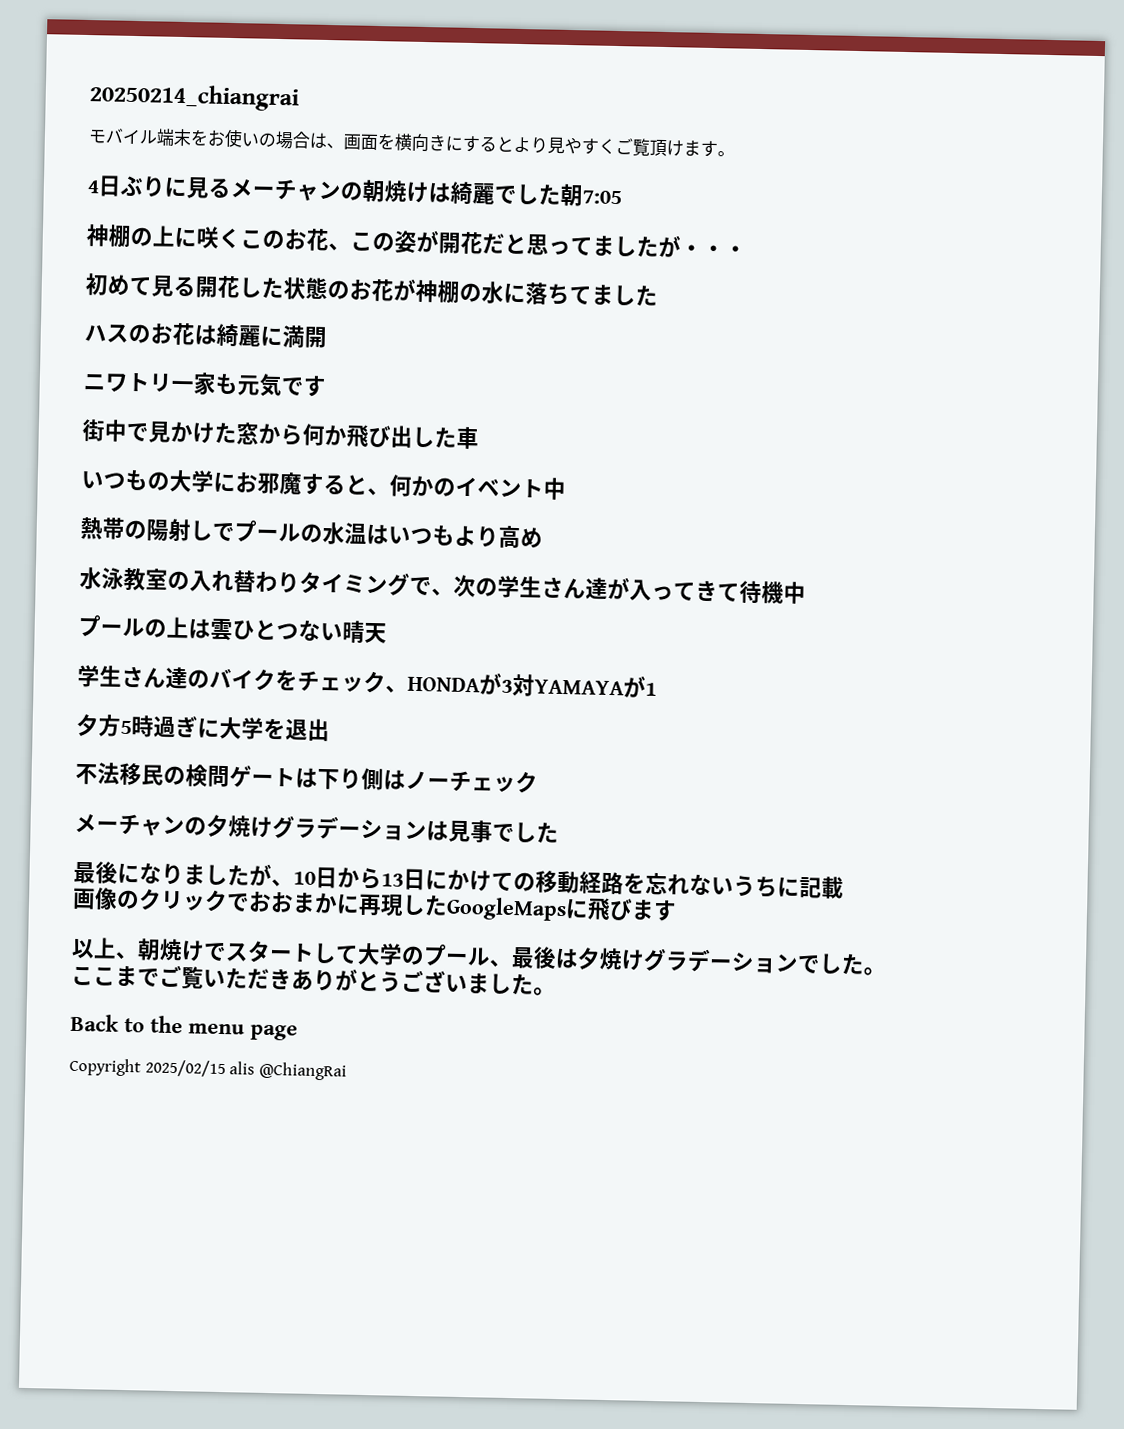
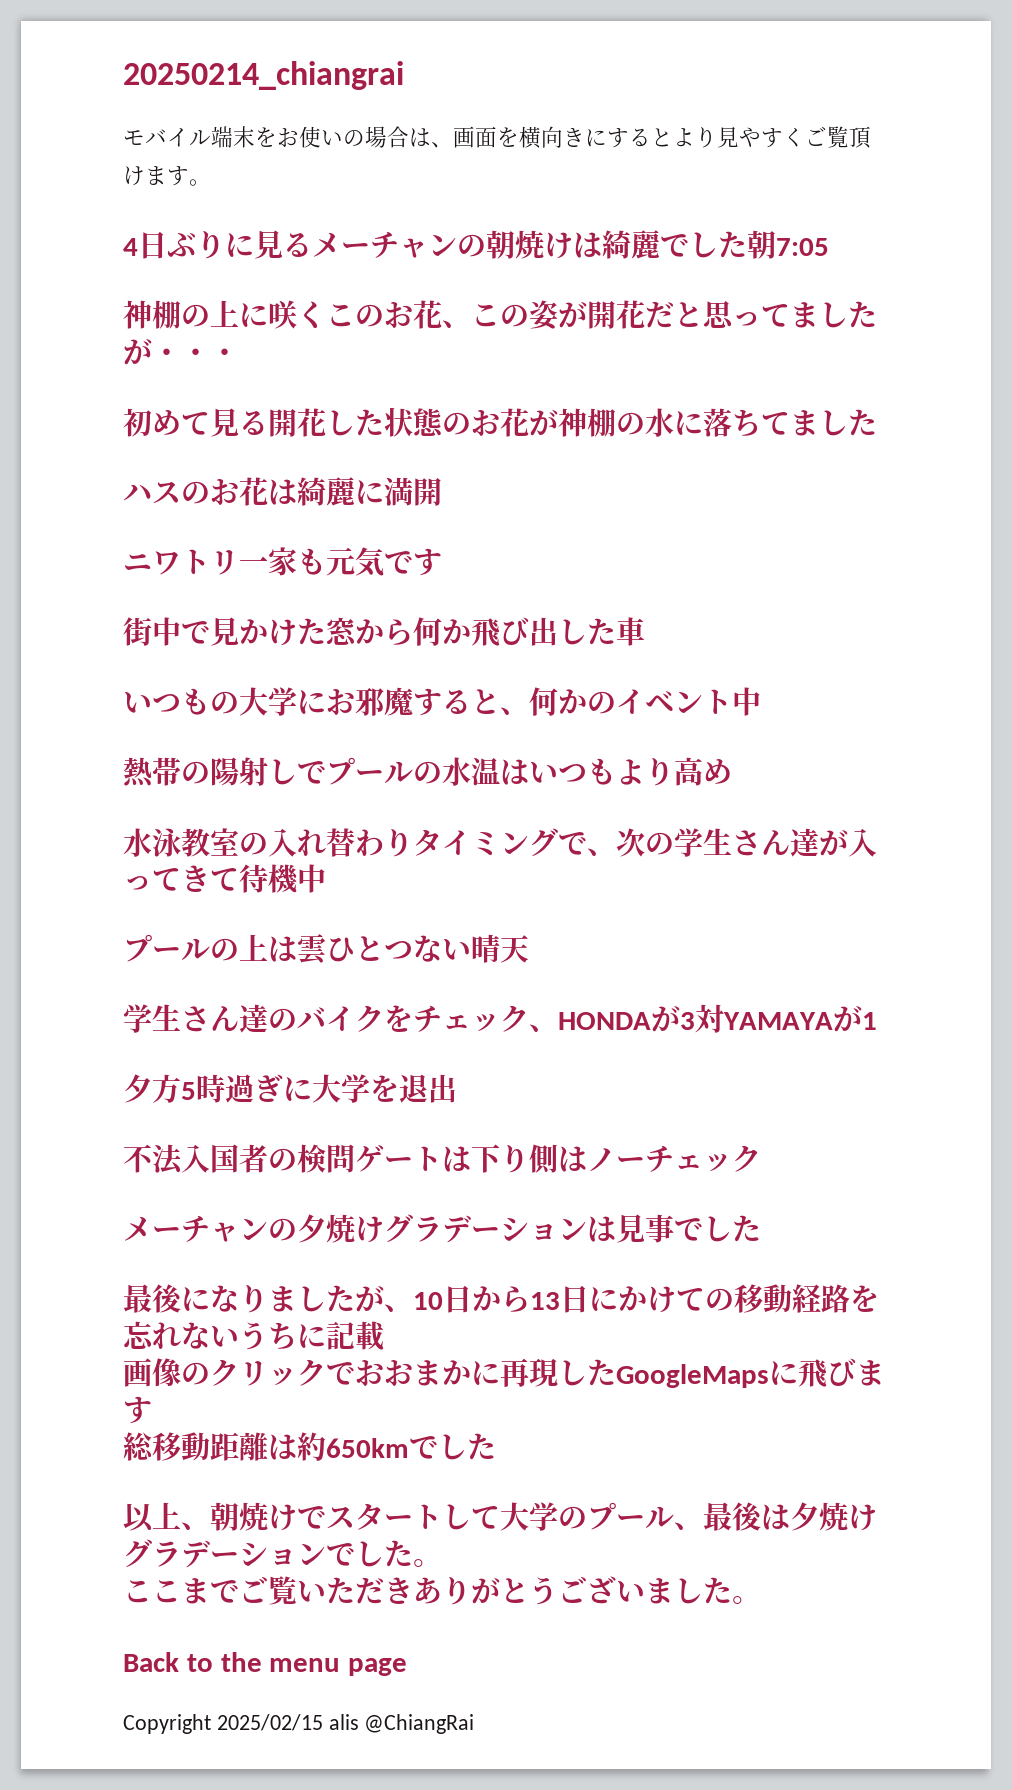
- 不法移民の検問ゲートは下り側はノーチェック
+ 不法入国者の検問ゲートは下り側はノーチェック
+ 総移動距離は約650kmでした

